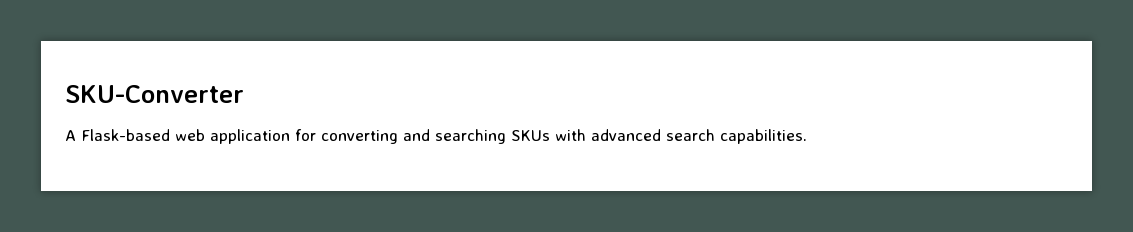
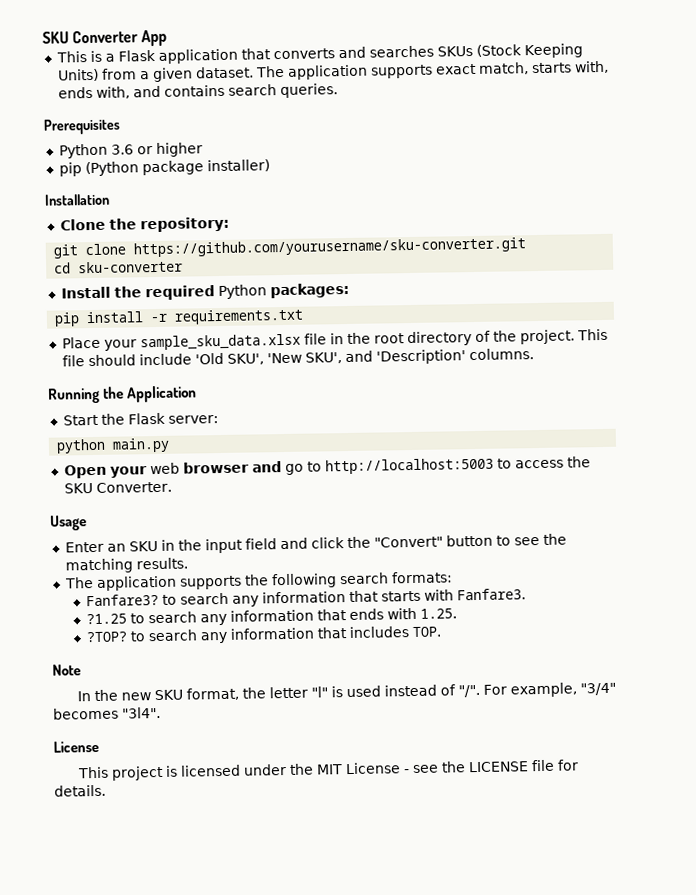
- SKU-Converter
- A Flask-based web application for converting and searching SKUs with advanced search capabilities.
+ SKU Converter App
+ This is a Flask application that converts and searches SKUs (Stock Keeping Units) from a given dataset. The application supports exact match, starts with, ends with, and contains search queries.
+ Prerequisites
+ Python 3.6 or higher
+ pip (Python package installer)
+ Installation
+ Clone the repository:
+ git clone https://github.com/yourusername/sku-converter.git
+ cd sku-converter
+ Install the required Python packages:
+ pip install -r requirements.txt
+ Place your sample_sku_data.xlsx file in the root directory of the project. This file should include 'Old SKU', 'New SKU', and 'Description' columns.
+ Running the Application
+ Start the Flask server:
+ python main.py
+ Open your web browser and go to http://localhost:5003 to access the SKU Converter.
+ Usage
+ Enter an SKU in the input field and click the "Convert" button to see the matching results.
+ The application supports the following search formats:
+ Fanfare3? to search any information that starts with Fanfare3.
+ ?1.25 to search any information that ends with 1.25.
+ ?TOP? to search any information that includes TOP.
+ Note
+ In the new SKU format, the letter "l" is used instead of "/". For example, "3/4" becomes "3l4".
+ License
+ This project is licensed under the MIT License - see the LICENSE file for details.

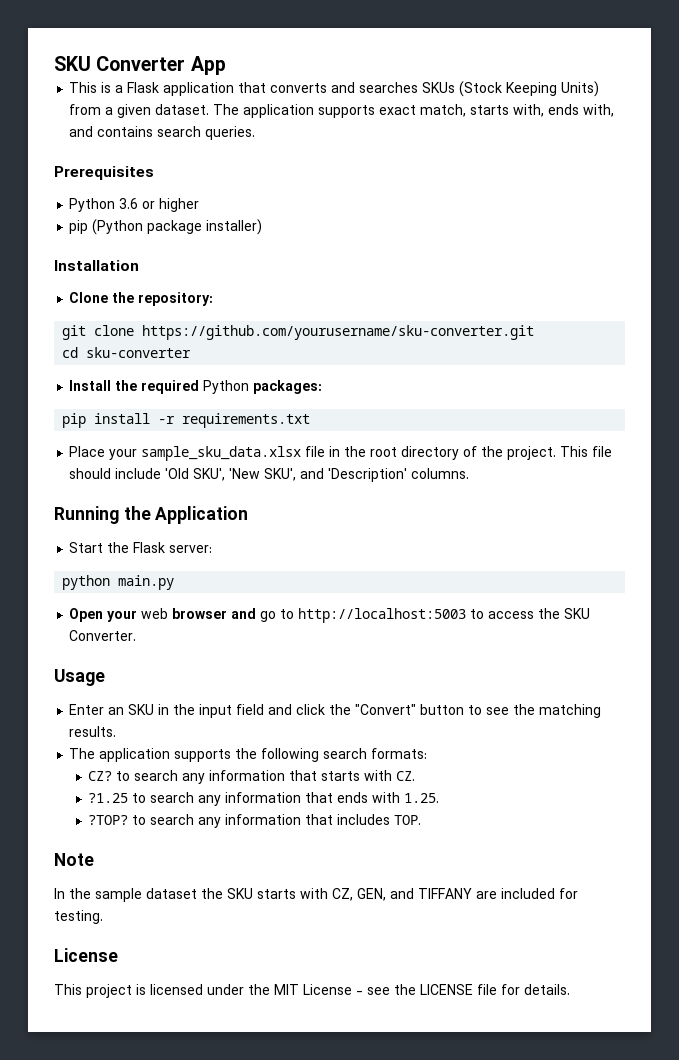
- Fanfare3? to search any information that starts with Fanfare3.
+ CZ? to search any information that starts with CZ.
- In the new SKU format, the letter "l" is used instead of "/". For example, "3/4" becomes "3l4".
+ In the sample dataset the SKU starts with CZ, GEN, and TIFFANY are included for testing.

